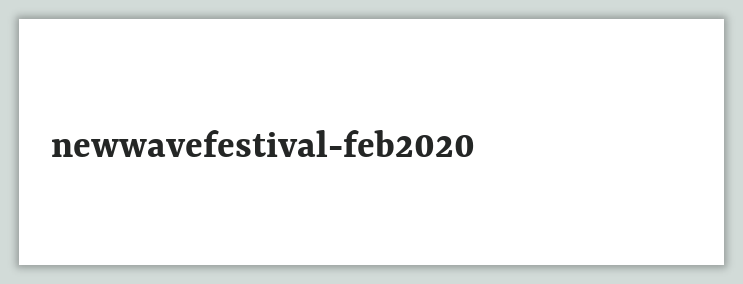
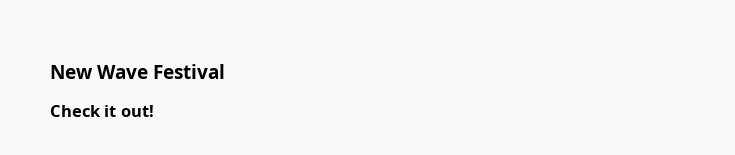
- newwavefestival-feb2020
+ New Wave Festival
+ Check it out!

